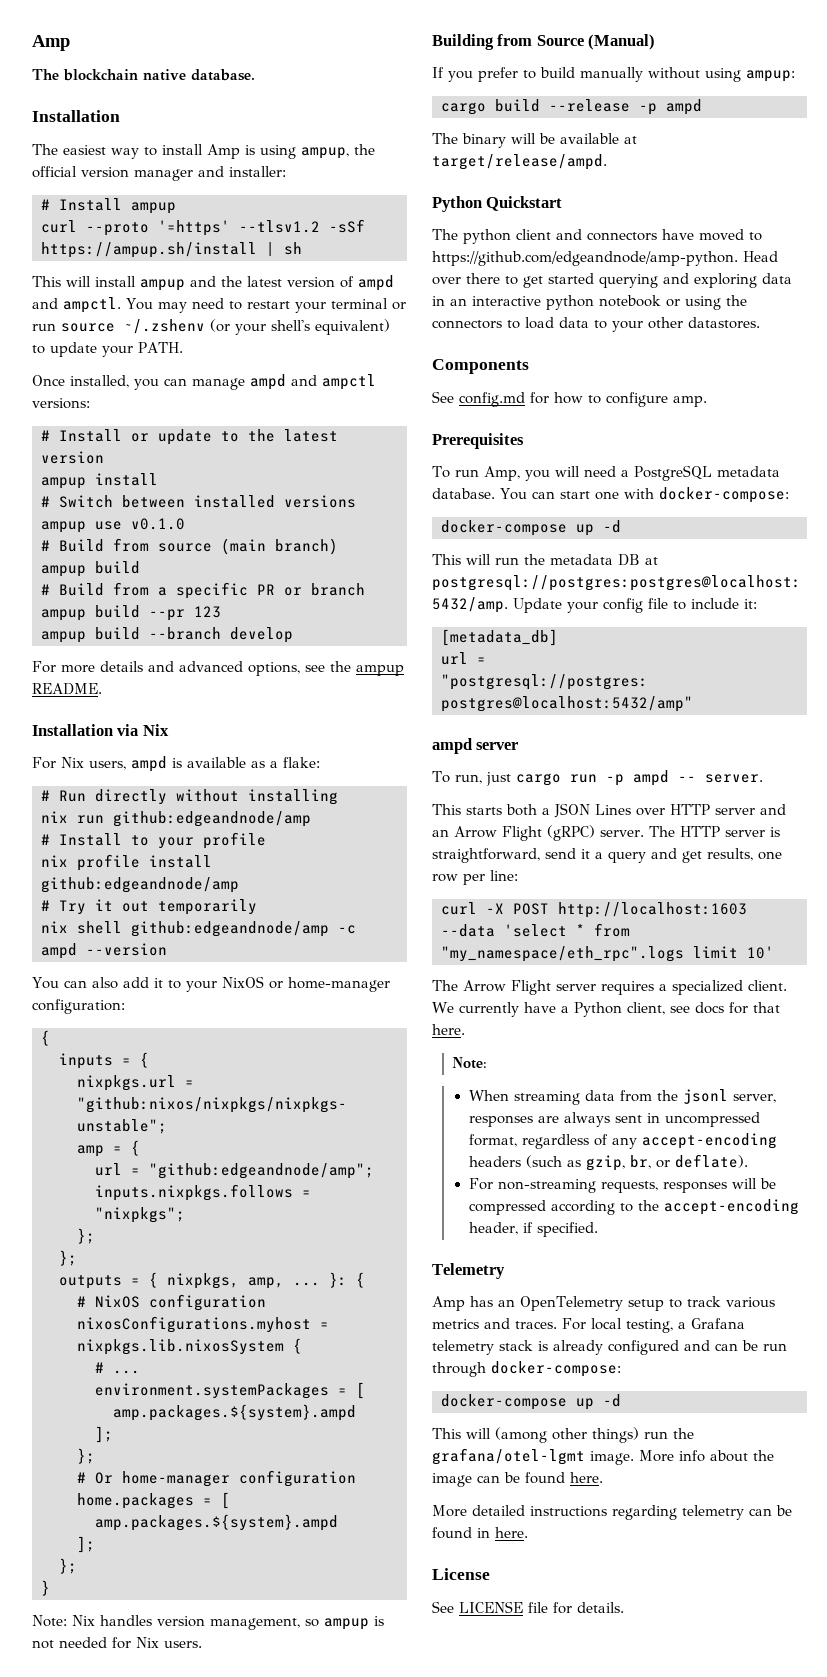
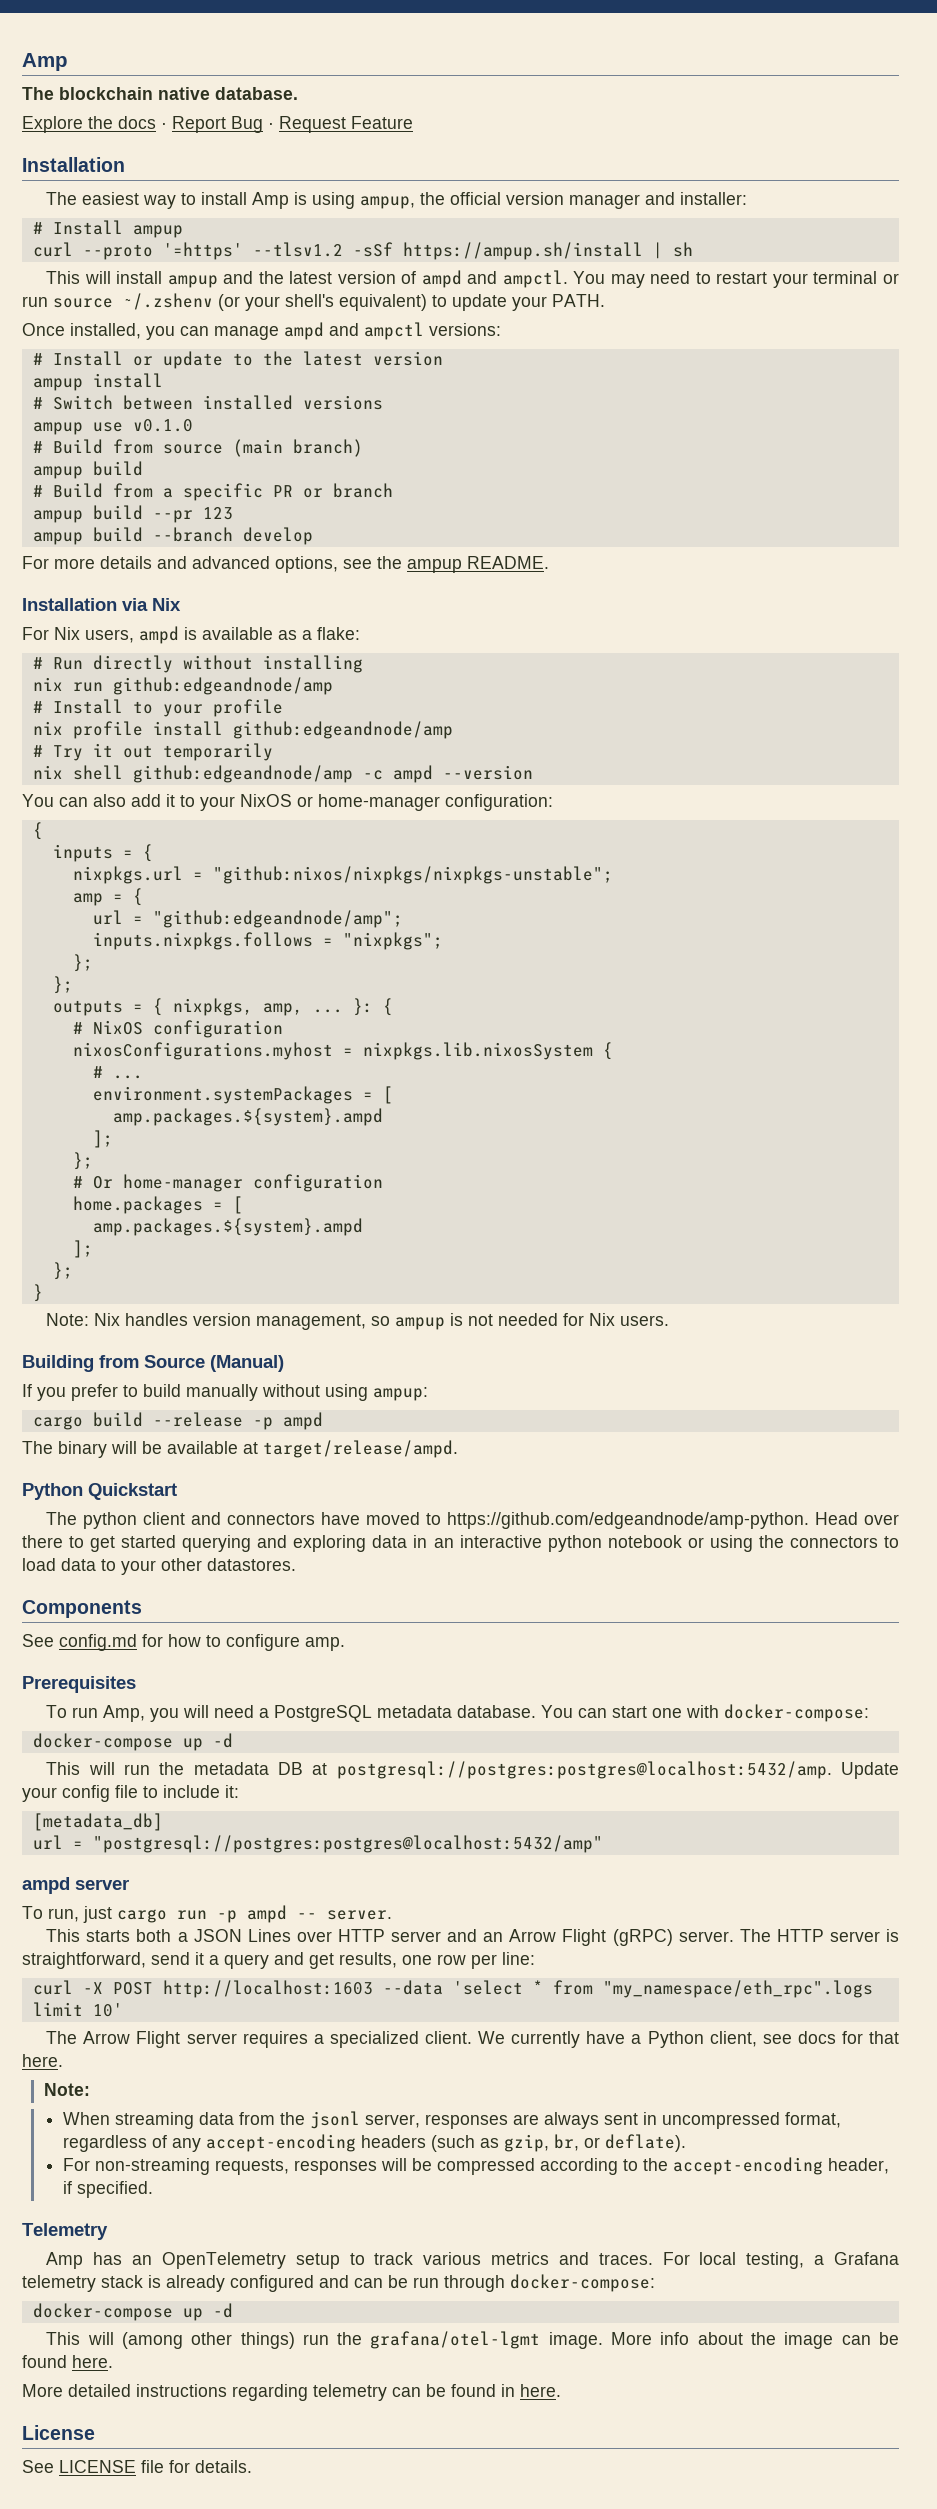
+ Explore the docs · Report Bug · Request Feature

